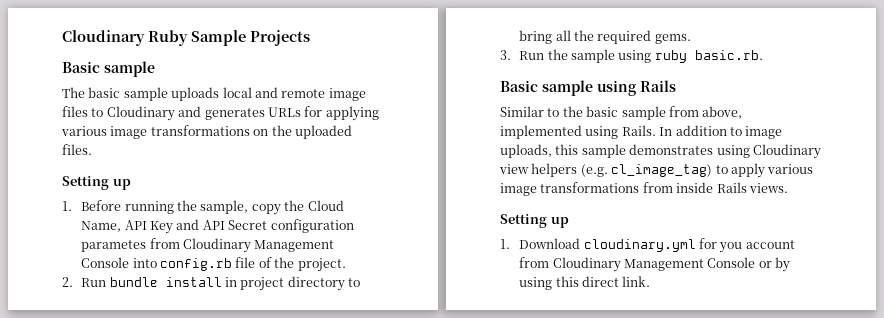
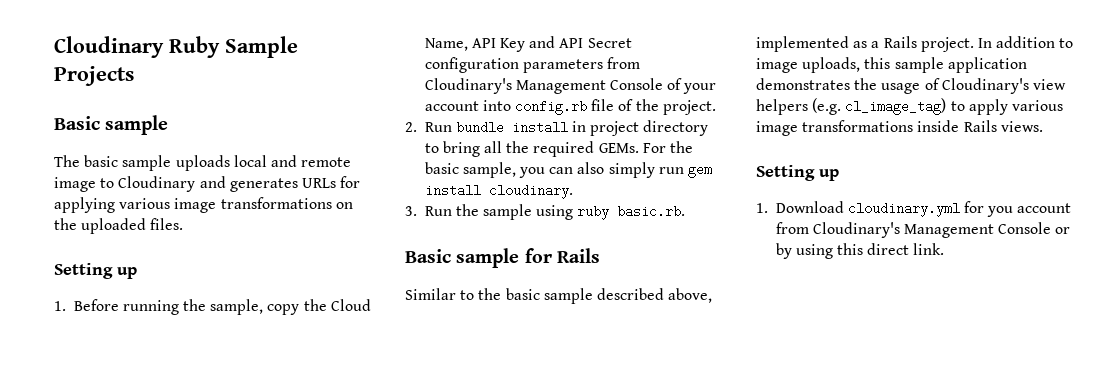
- The basic sample uploads local and remote image files to Cloudinary and generates URLs for applying various image transformations on the uploaded files.
+ The basic sample uploads local and remote image to Cloudinary and generates URLs for applying various image transformations on the uploaded files.
- 1. Before running the sample, copy the Cloud Name, API Key and API Secret configuration parametes from Cloudinary Management Console into config.rb file of the project.
+ 1. Before running the sample, copy the Cloud Name, API Key and API Secret configuration parameters from Cloudinary's Management Console of your account into config.rb file of the project.
- 2. Run bundle install in project directory to bring all the required gems.
+ 2. Run bundle install in project directory to bring all the required GEMs. For the basic sample, you can also simply run gem install cloudinary.
- Basic sample using Rails
+ Basic sample for Rails
- Similar to the basic sample from above, implemented using Rails.
+ Similar to the basic sample described above, implemented as a Rails project.
- In addition to image uploads, this sample demonstrates using Cloudinary view helpers (e.g. cl_image_tag) to apply various image transformations from inside Rails views.
+ In addition to image uploads, this sample application demonstrates the usage of Cloudinary's view helpers (e.g. cl_image_tag) to apply various image transformations inside Rails views.
- 1. Download cloudinary.yml for you account from Cloudinary Management Console or by using this direct link.
+ 1. Download cloudinary.yml for you account from Cloudinary's Management Console or by using this direct link.

